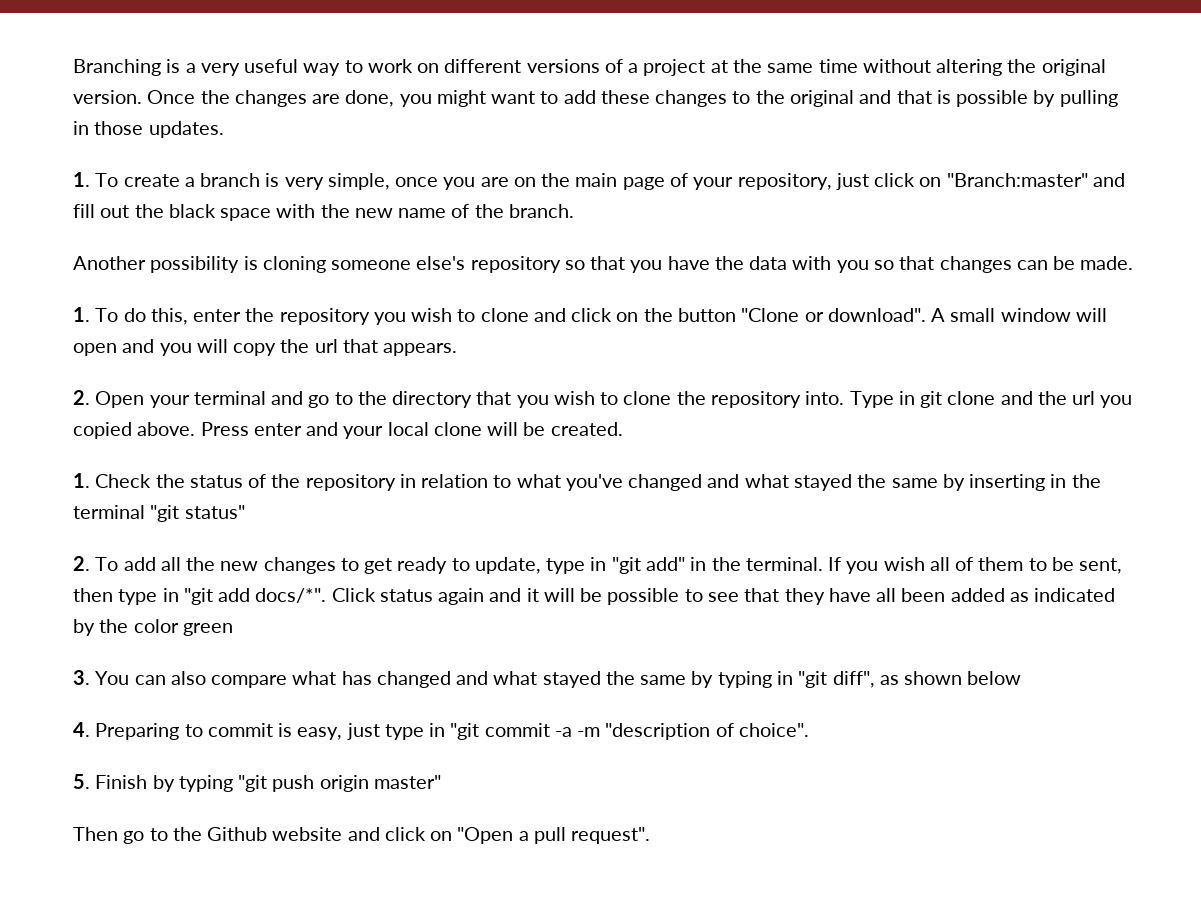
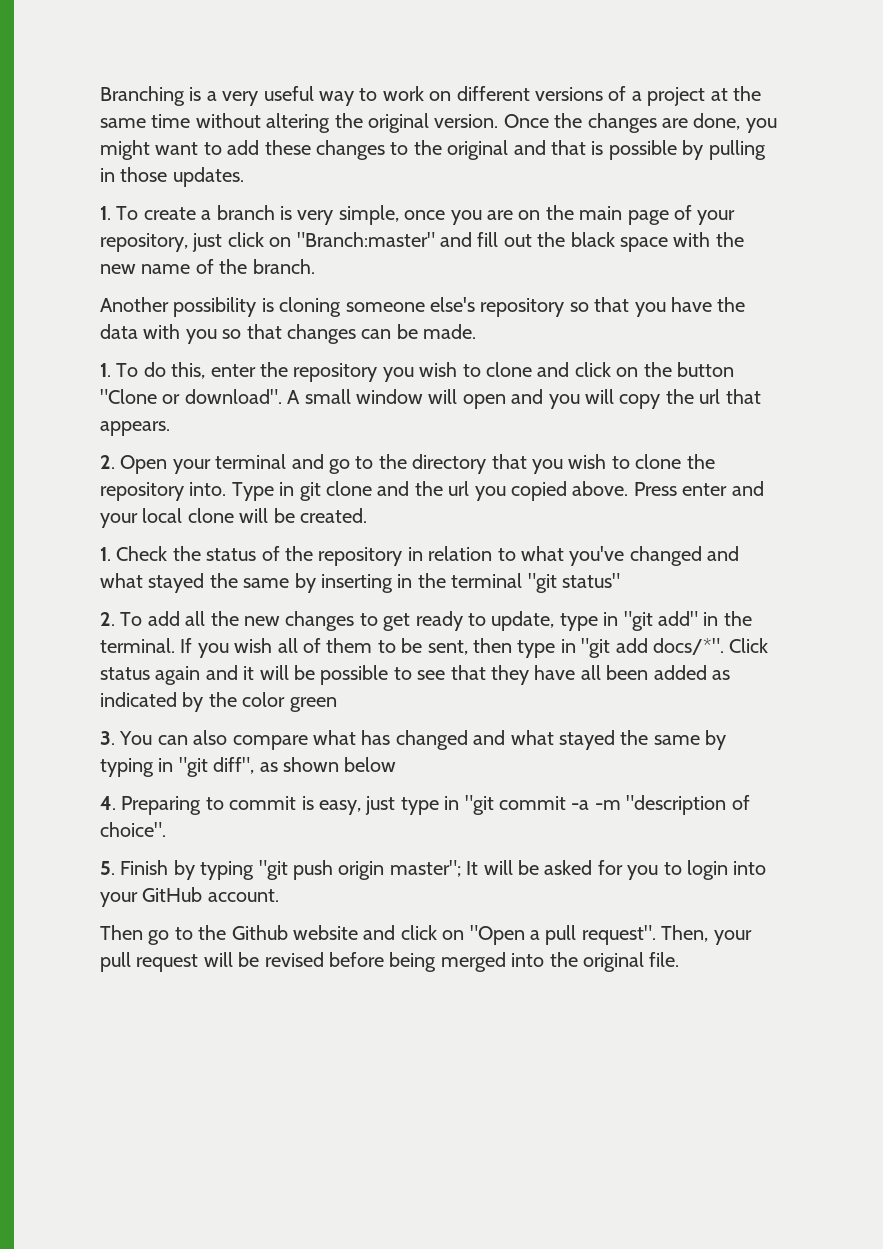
- 5. Finish by typing "git push origin master"
+ 5. Finish by typing "git push origin master"; It will be asked for you to login into your GitHub account.
+ Then, your pull request will be revised before being merged into the original file.

